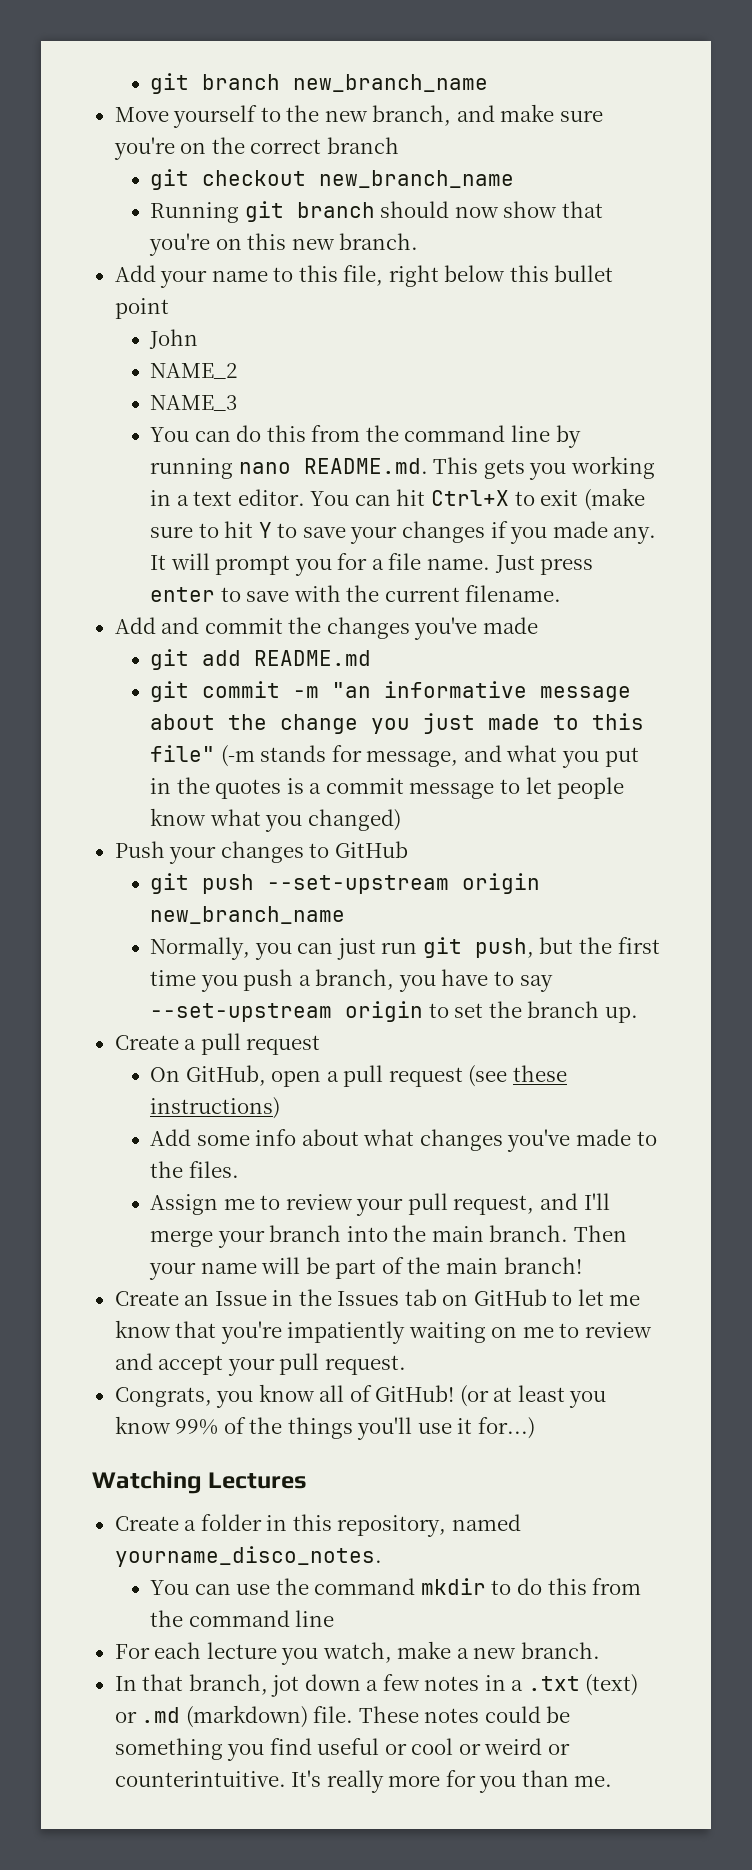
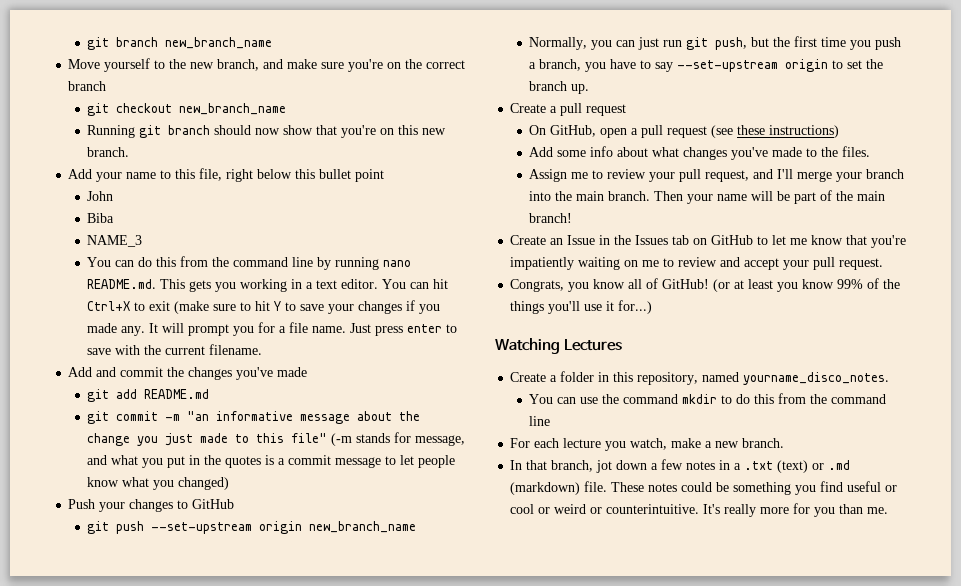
- NAME_2
+ Biba

